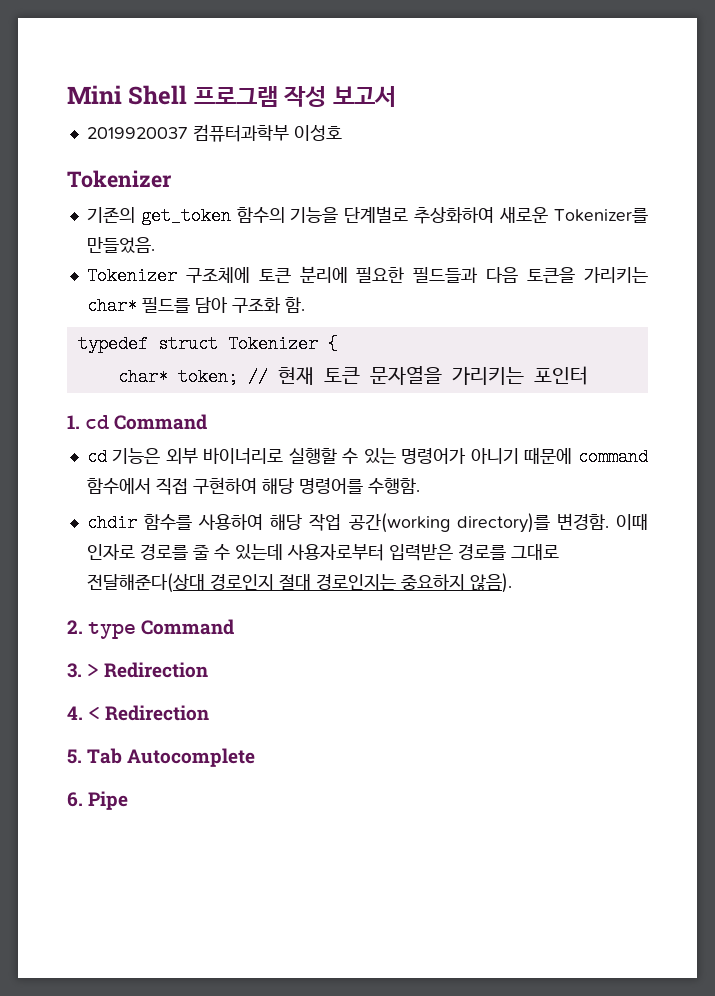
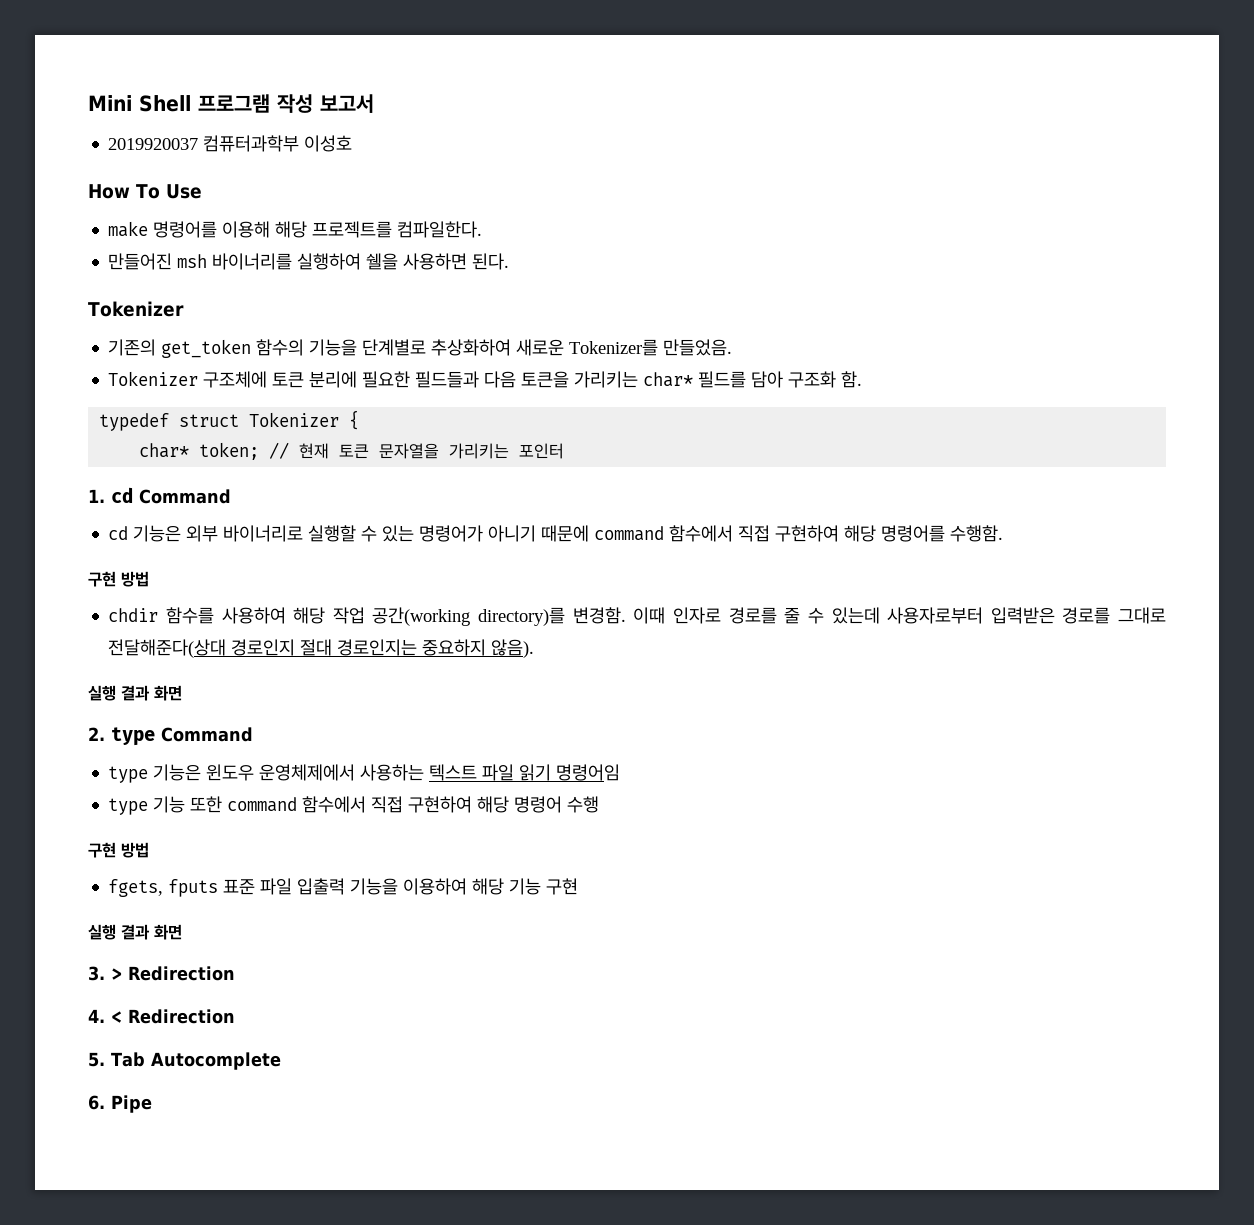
+ How To Use
+ make 명령어를 이용해 해당 프로젝트를 컴파일한다.
+ 만들어진 msh 바이너리를 실행하여 쉘을 사용하면 된다.
- 기존의 get_token 함수의 기능을 단계벌로 추상화하여 새로운 Tokenizer를 만들었음.
+ 기존의 get_token 함수의 기능을 단계별로 추상화하여 새로운 Tokenizer를 만들었음.
  cd 기능은 외부 바이너리로 실행할 수 있는 명령어가 아니기 때문에 command 함수에서 직접 구현하여 해당 명령어를 수행함.
+ 구현 방법
  이때 인자로 경로를 줄 수 있는데 사용자로부터 입력받은 경로를 그대로 전달해준다(상대 경로인지 절대 경로인지는 중요하지 않음).
+ 실행 결과 화면
+ type 기능은 윈도우 운영체제에서 사용하는 텍스트 파일 읽기 명령어임
+ type 기능 또한 command 함수에서 직접 구현하여 해당 명령어 수행
+ 구현 방법
+ fgets, fputs 표준 파일 입출력 기능을 이용하여 해당 기능 구현
+ 실행 결과 화면

